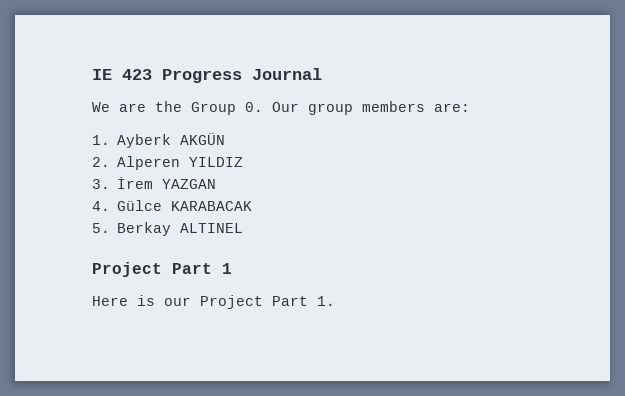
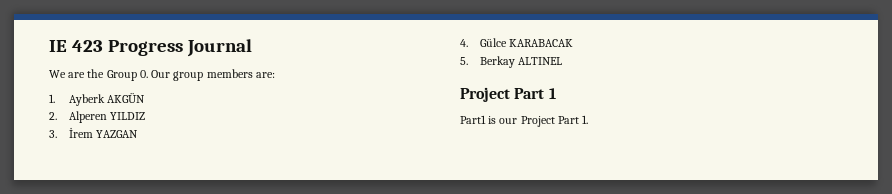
- Here is our Project Part 1.
+ Part1 is our Project Part 1.

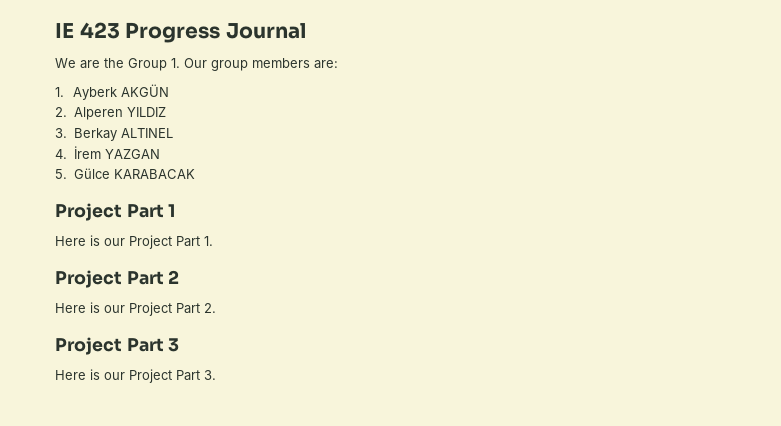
- We are the Group 0. Our group members are:
+ We are the Group 1. Our group members are:
- 3. İrem YAZGAN
+ 3. Berkay ALTINEL
+ 4. İrem YAZGAN
- 4. Gülce KARABACAK
+ 5. Gülce KARABACAK
- 5. Berkay ALTINEL
- Part1 is our Project Part 1.
+ Here is our Project Part 1.
+ Project Part 2
+ Here is our Project Part 2.
+ Project Part 3
+ Here is our Project Part 3.

